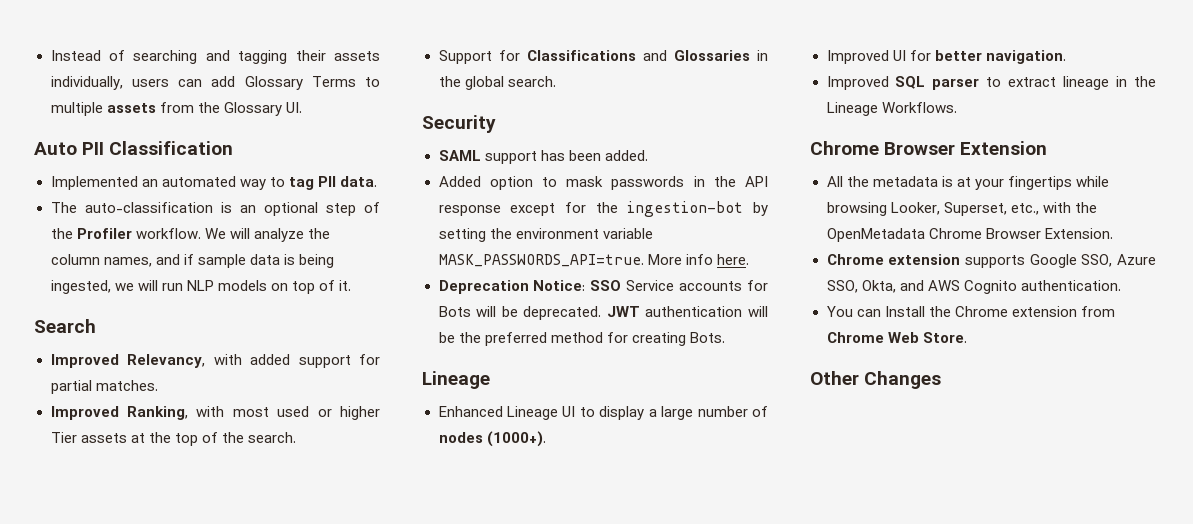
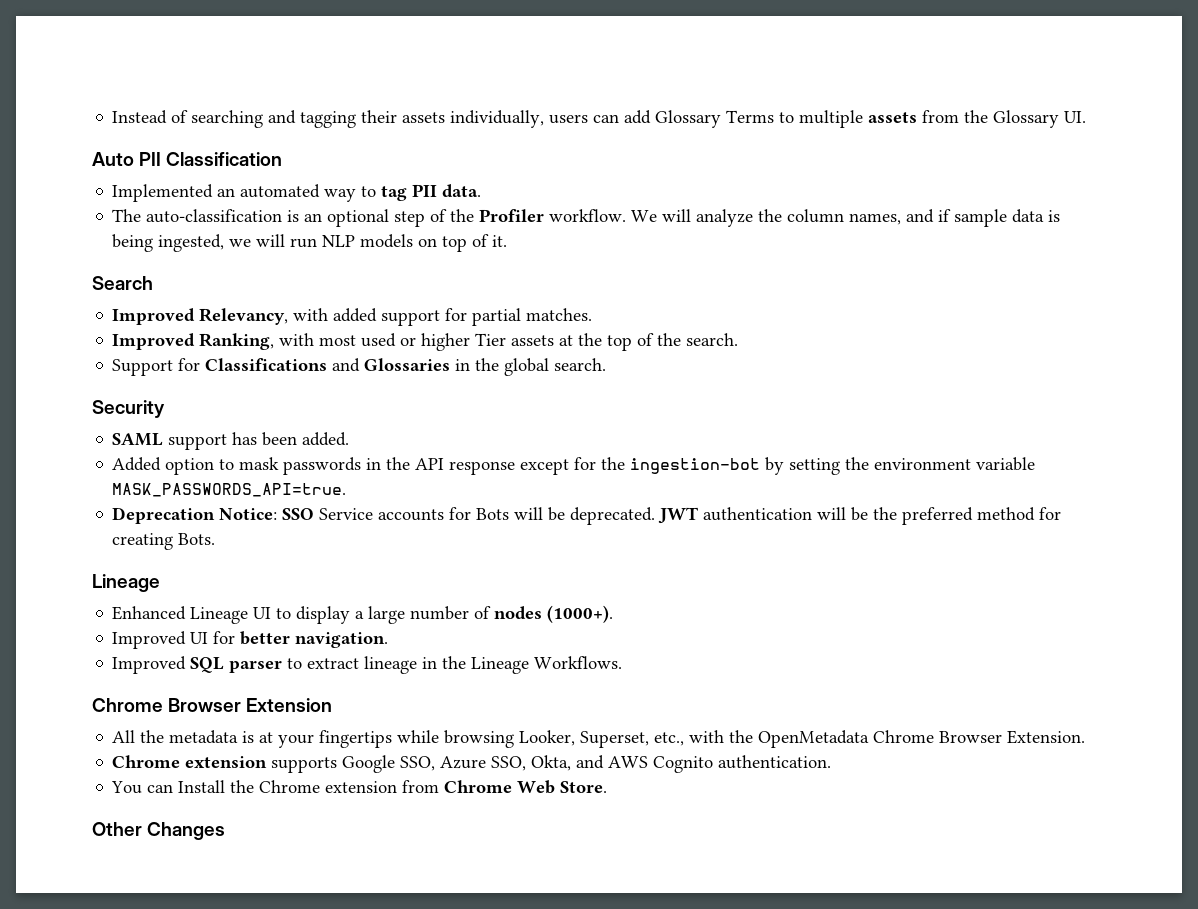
- More info here.

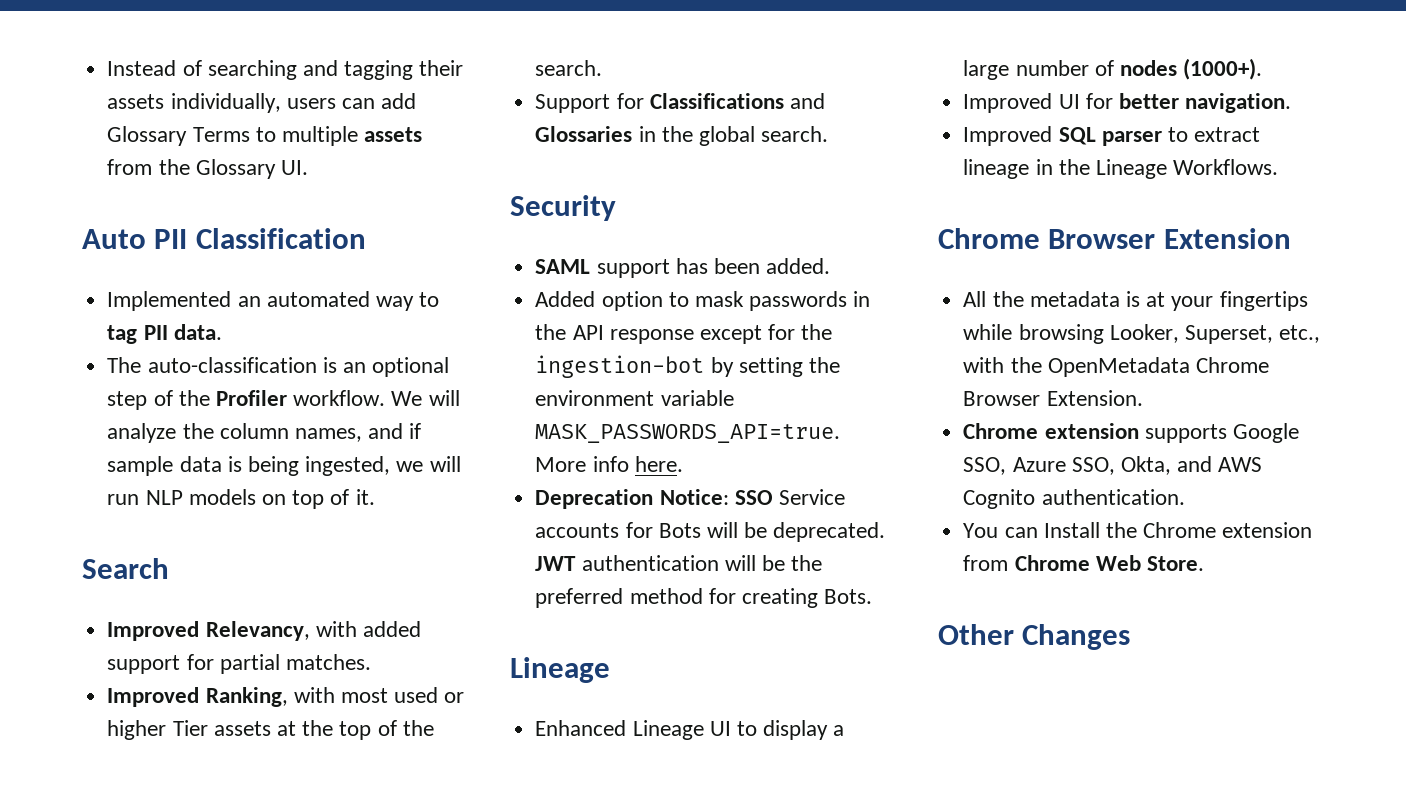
+ More info here.

